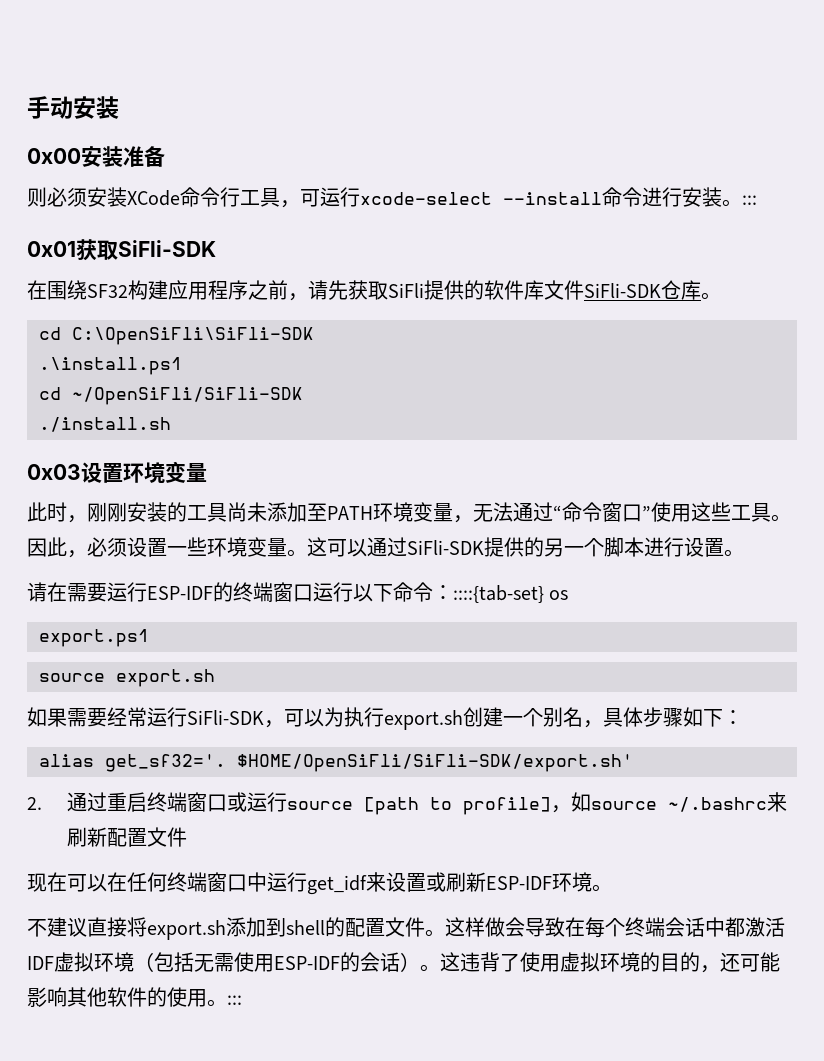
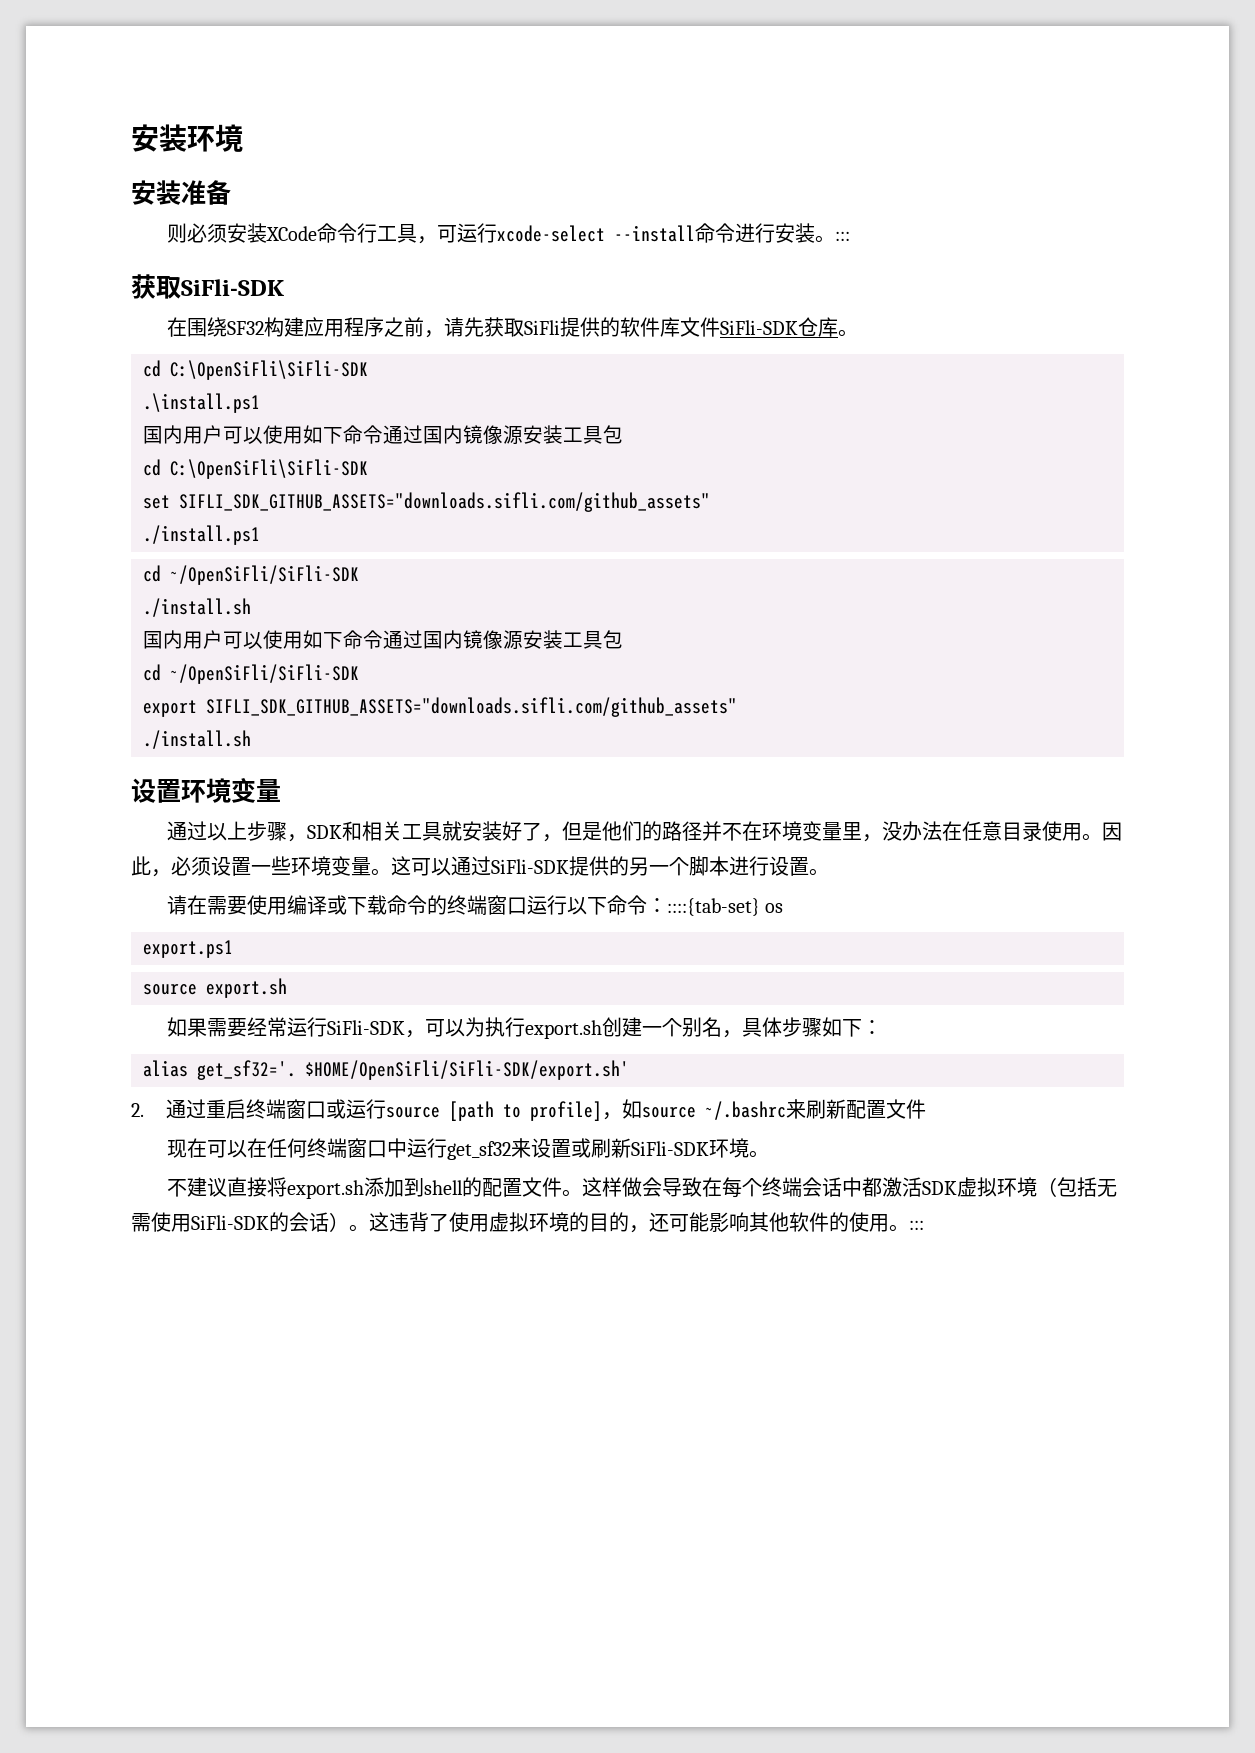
- 手动安装
- 0x00安装准备
+ 安装环境
+ 安装准备
- 0x01获取SiFli-SDK
+ 获取SiFli-SDK
  .\install.ps1
+ 国内用户可以使用如下命令通过国内镜像源安装工具包
+ cd C:\OpenSiFli\SiFli-SDK
+ set SIFLI_SDK_GITHUB_ASSETS="downloads.sifli.com/github_assets"
+ ./install.ps1
  cd ~/OpenSiFli/SiFli-SDK
  ./install.sh
- 0x03设置环境变量
- 此时，刚刚安装的工具尚未添加至PATH环境变量，无法通过“命令窗口”使用这些工具。
+ 国内用户可以使用如下命令通过国内镜像源安装工具包
+ cd ~/OpenSiFli/SiFli-SDK
+ export SIFLI_SDK_GITHUB_ASSETS="downloads.sifli.com/github_assets"
+ ./install.sh
+ 设置环境变量
+ 通过以上步骤，SDK和相关工具就安装好了，但是他们的路径并不在环境变量里，没办法在任意目录使用。
- 请在需要运行ESP-IDF的终端窗口运行以下命令：::::{tab-set} os
+ 请在需要使用编译或下载命令的终端窗口运行以下命令：::::{tab-set} os
- 现在可以在任何终端窗口中运行get_idf来设置或刷新ESP-IDF环境。
+ 现在可以在任何终端窗口中运行get_sf32来设置或刷新SiFli-SDK环境。
- 这样做会导致在每个终端会话中都激活IDF虚拟环境（包括无需使用ESP-IDF的会话）。
+ 这样做会导致在每个终端会话中都激活SDK虚拟环境（包括无需使用SiFli-SDK的会话）。

